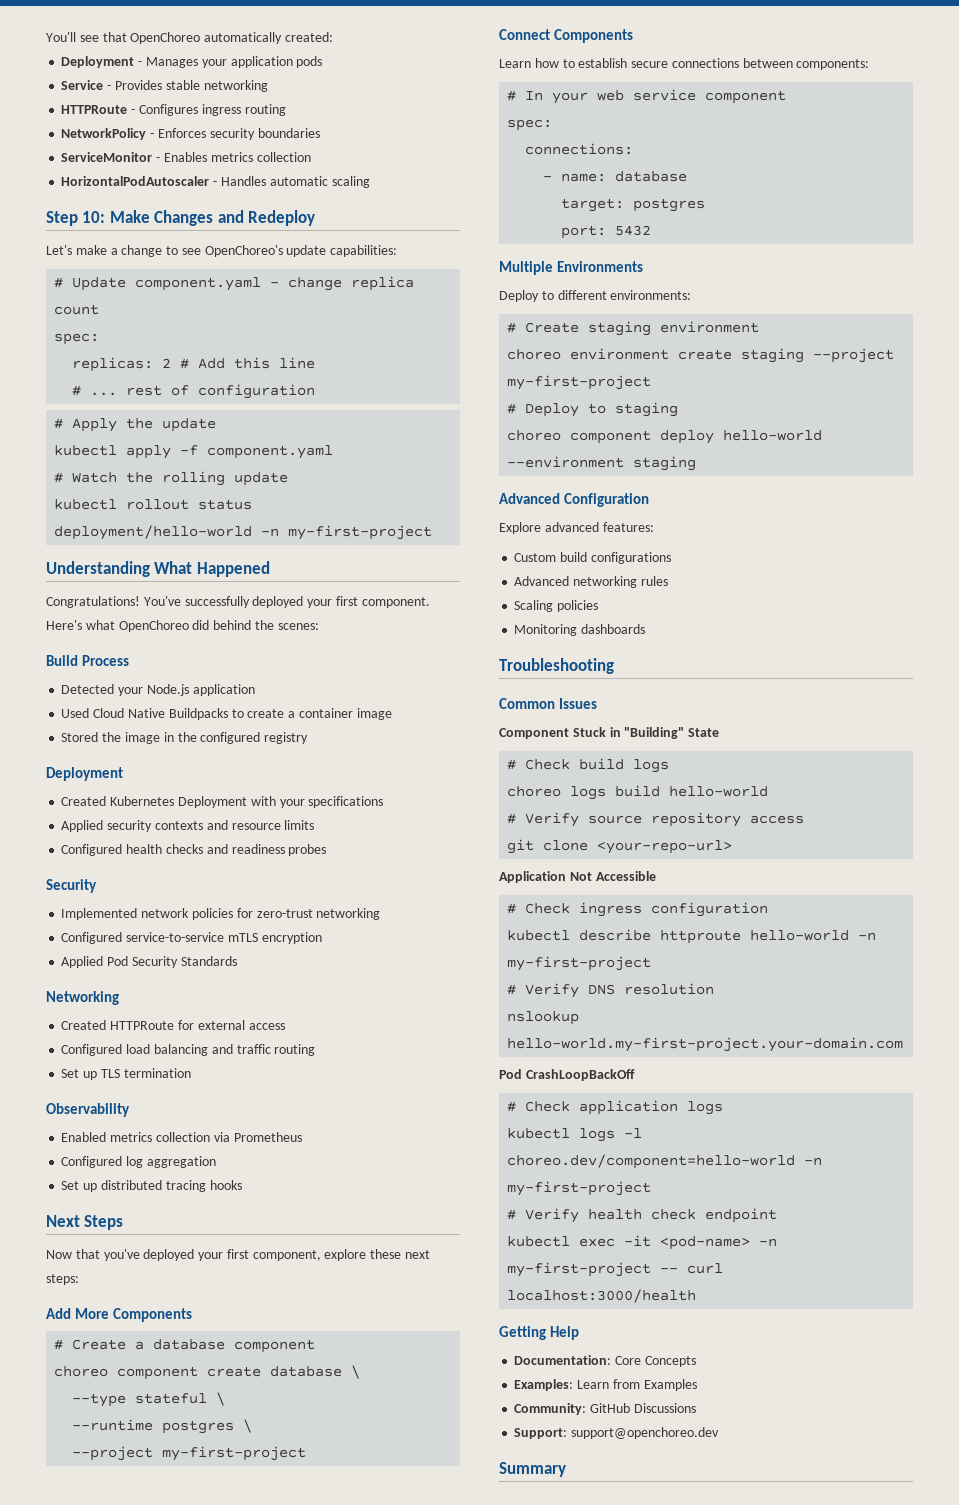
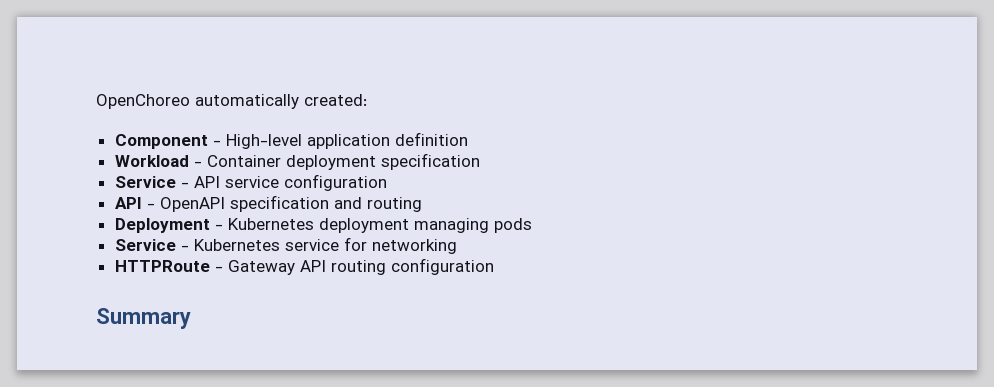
- You'll see that OpenChoreo automatically created:
+ OpenChoreo automatically created:
+ Component - High-level application definition
+ Workload - Container deployment specification
+ Service - API service configuration
+ API - OpenAPI specification and routing
- Deployment - Manages your application pods
+ Deployment - Kubernetes deployment managing pods
- Service - Provides stable networking
+ Service - Kubernetes service for networking
- HTTPRoute - Configures ingress routing
- NetworkPolicy - Enforces security boundaries
- ServiceMonitor - Enables metrics collection
- HorizontalPodAutoscaler - Handles automatic scaling
- Step 10: Make Changes and Redeploy
- Let's make a change to see OpenChoreo's update capabilities:
- # Update component.yaml - change replica count
- spec:
- replicas: 2 # Add this line
- # ... rest of configuration
- # Apply the update
- kubectl apply -f component.yaml
- # Watch the rolling update
- kubectl rollout status deployment/hello-world -n my-first-project
- Understanding What Happened
- Congratulations! You've successfully deployed your first component. Here's what OpenChoreo did behind the scenes:
- Build Process
- Detected your Node.js application
- Used Cloud Native Buildpacks to create a container image
- Stored the image in the configured registry
- Deployment
- Created Kubernetes Deployment with your specifications
- Applied security contexts and resource limits
- Configured health checks and readiness probes
- Security
- Implemented network policies for zero-trust networking
- Configured service-to-service mTLS encryption
- Applied Pod Security Standards
- Networking
- Created HTTPRoute for external access
- Configured load balancing and traffic routing
- Set up TLS termination
- Observability
- Enabled metrics collection via Prometheus
- Configured log aggregation
- Set up distributed tracing hooks
- Next Steps
- Now that you've deployed your first component, explore these next steps:
- Add More Components
- # Create a database component
- choreo component create database \
- --type stateful \
- --runtime postgres \
- --project my-first-project
- Connect Components
- Learn how to establish secure connections between components:
- # In your web service component
- spec:
- connections:
- - name: database
- target: postgres
- port: 5432
- Multiple Environments
- Deploy to different environments:
- # Create staging environment
- choreo environment create staging --project my-first-project
- # Deploy to staging
- choreo component deploy hello-world --environment staging
- Advanced Configuration
- Explore advanced features:
- Custom build configurations
- Advanced networking rules
- Scaling policies
- Monitoring dashboards
- Troubleshooting
- Common Issues
- Component Stuck in "Building" State
- # Check build logs
- choreo logs build hello-world
- # Verify source repository access
- git clone <your-repo-url>
- Application Not Accessible
- # Check ingress configuration
- kubectl describe httproute hello-world -n my-first-project
- # Verify DNS resolution
- nslookup hello-world.my-first-project.your-domain.com
- Pod CrashLoopBackOff
- # Check application logs
- kubectl logs -l choreo.dev/component=hello-world -n my-first-project
- # Verify health check endpoint
- kubectl exec -it <pod-name> -n my-first-project -- curl localhost:3000/health
- Getting Help
- Documentation: Core Concepts
- Examples: Learn from Examples
- Community: GitHub Discussions
- Support: support@openchoreo.dev
+ HTTPRoute - Gateway API routing configuration

